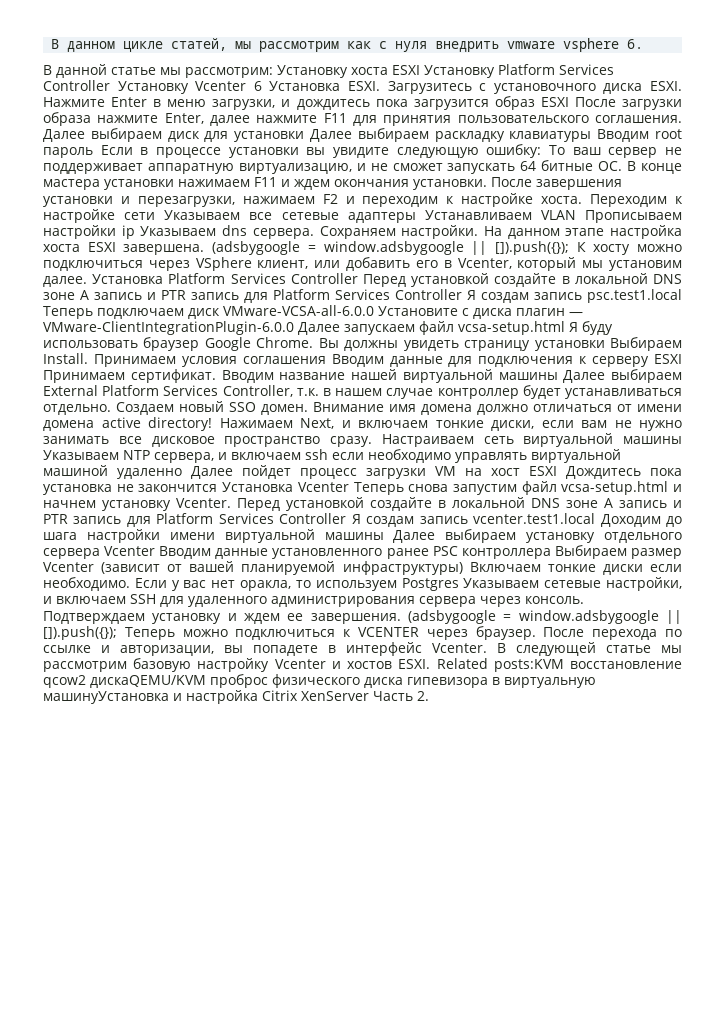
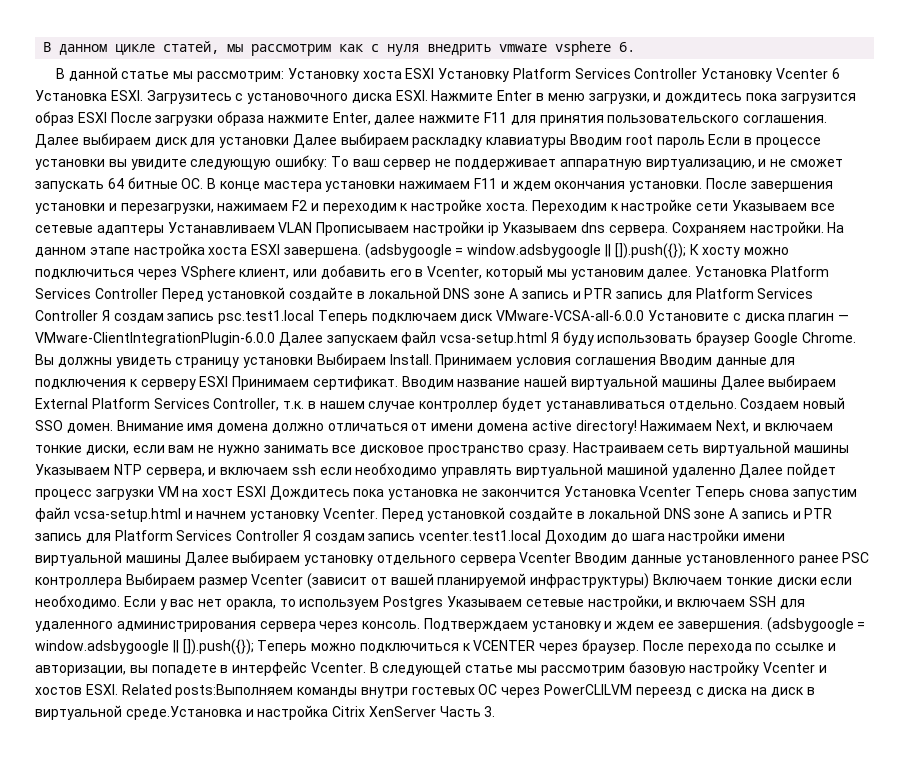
- Related posts:KVM восстановление qcow2 дискаQEMU/KVM проброс физического диска гипевизора в виртуальную машинуУстановка и настройка Citrix XenServer Часть 2.
+ Related posts:Выполняем команды внутри гостевых ОС через PowerCLILVM переезд с диска на диск в виртуальной среде.Установка и настройка Citrix XenServer Часть 3.

